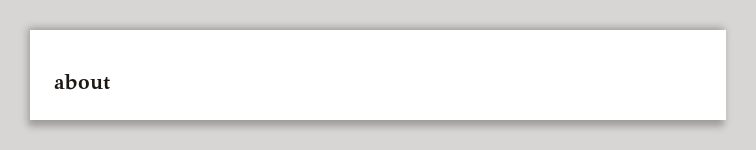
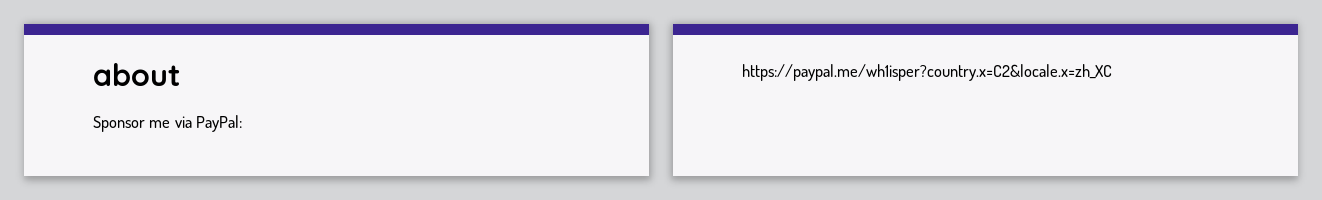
+ Sponsor me via PayPal: https://paypal.me/wh1isper?country.x=C2&locale.x=zh_XC

